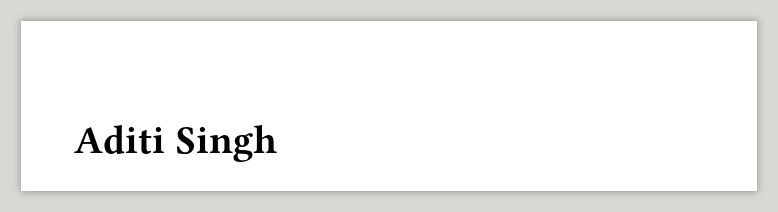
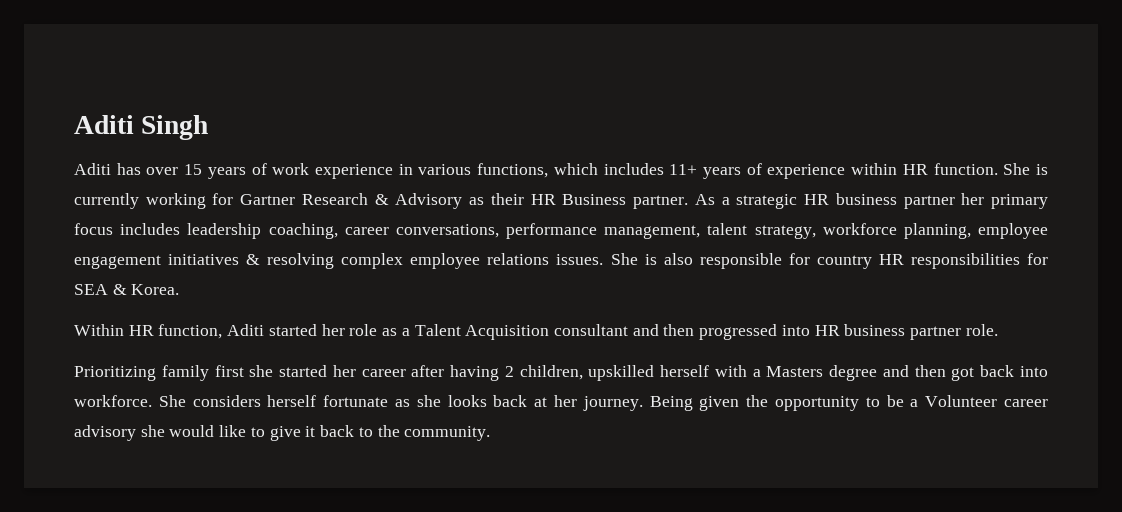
+ Aditi has over 15 years of work experience in various functions, which includes 11+ years of experience within HR function. She is currently working for Gartner Research & Advisory as their HR Business partner. As a strategic HR business partner her primary focus includes leadership coaching, career conversations, performance management, talent strategy, workforce planning, employee engagement initiatives & resolving complex employee relations issues. She is also responsible for country HR responsibilities for SEA & Korea.
+ Within HR function, Aditi started her role as a Talent Acquisition consultant and then progressed into HR business partner role.
+ Prioritizing family first she started her career after having 2 children, upskilled herself with a Masters degree and then got back into workforce. She considers herself fortunate as she looks back at her journey. Being given the opportunity to be a Volunteer career advisory she would like to give it back to the community.

